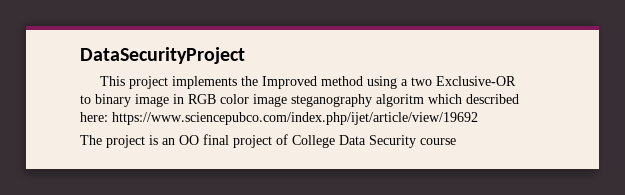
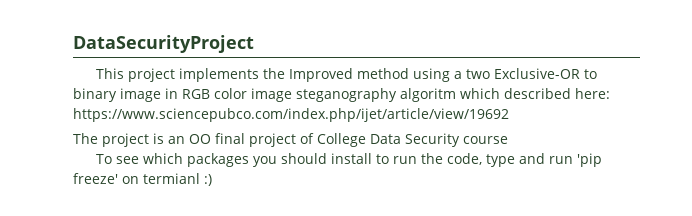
+ To see which packages you should install to run the code, type and run 'pip freeze' on termianl :)

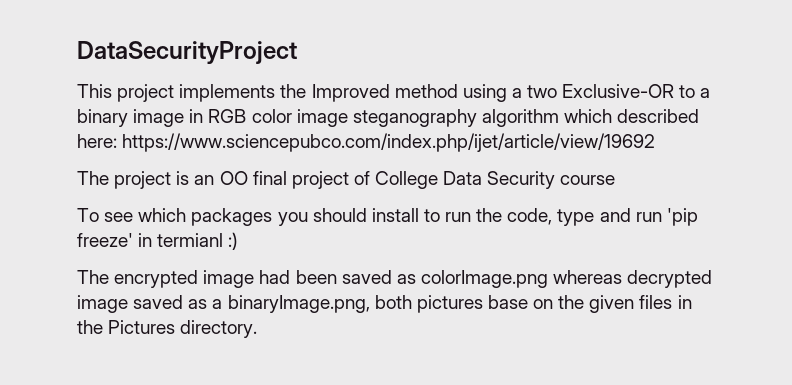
- This project implements the Improved method using a two Exclusive-OR to binary image in RGB color image steganography algoritm which described here: https://www.sciencepubco.com/index.php/ijet/article/view/19692
+ This project implements the Improved method using a two Exclusive-OR to a binary image in RGB color image steganography algorithm which described here: https://www.sciencepubco.com/index.php/ijet/article/view/19692
- To see which packages you should install to run the code, type and run 'pip freeze' on termianl :)
+ To see which packages you should install to run the code, type and run 'pip freeze' in termianl :)
+ The encrypted image had been saved as colorImage.png whereas decrypted image saved as a binaryImage.png, both pictures base on the given files in the Pictures directory.

